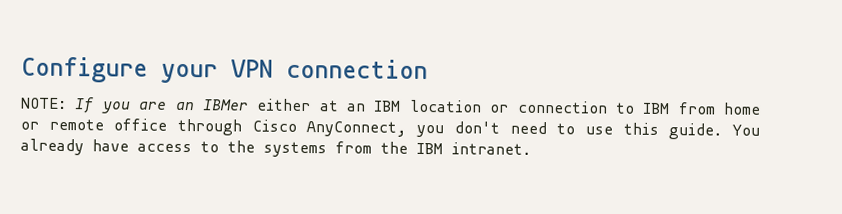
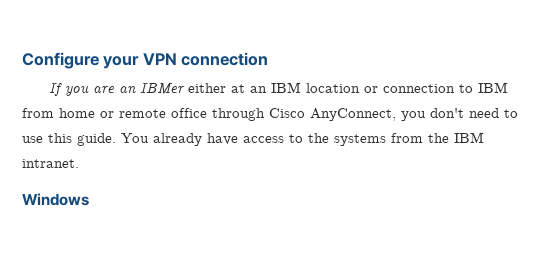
- NOTE: If you are an IBMer either at an IBM location or connection to IBM from home or remote office through Cisco AnyConnect, you don't need to use this guide.
+ If you are an IBMer either at an IBM location or connection to IBM from home or remote office through Cisco AnyConnect, you don't need to use this guide.
+ Windows

